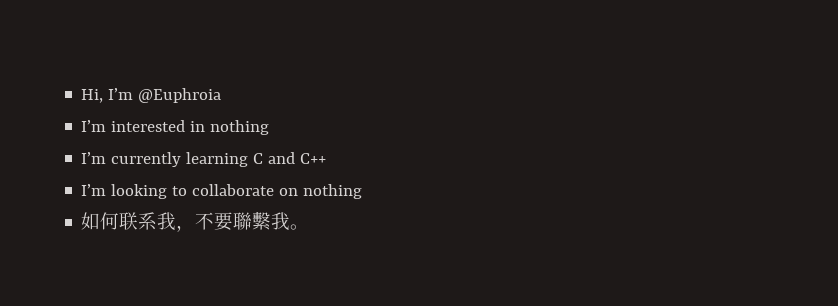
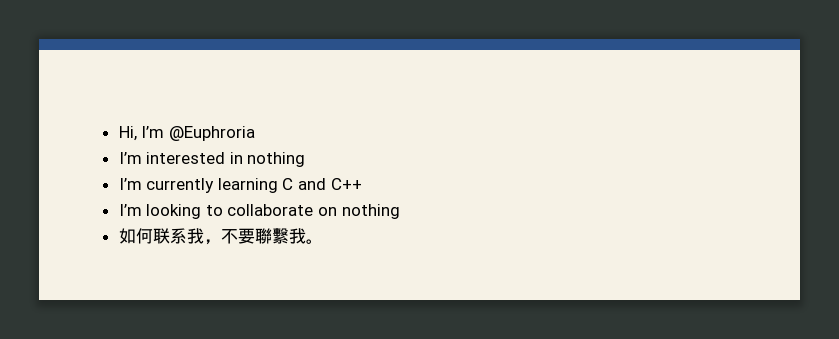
- Hi, I’m @Euphroia
+ Hi, I’m @Euphroria

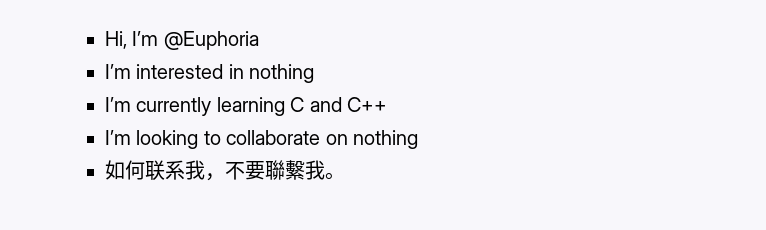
- Hi, I’m @Euphroria
+ Hi, I’m @Euphoria

